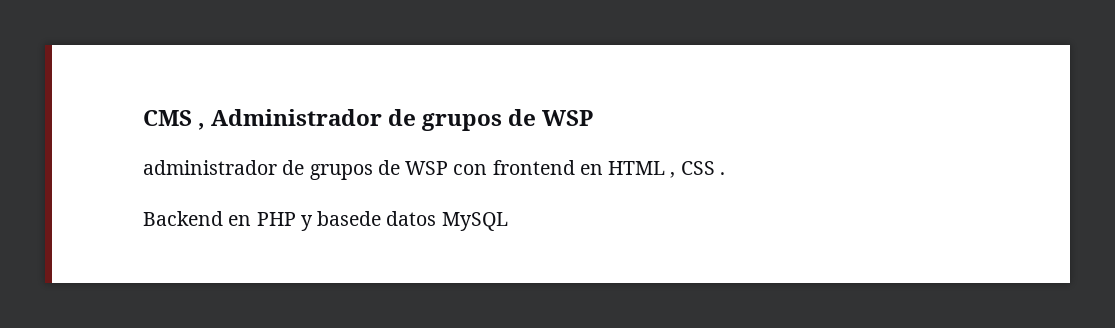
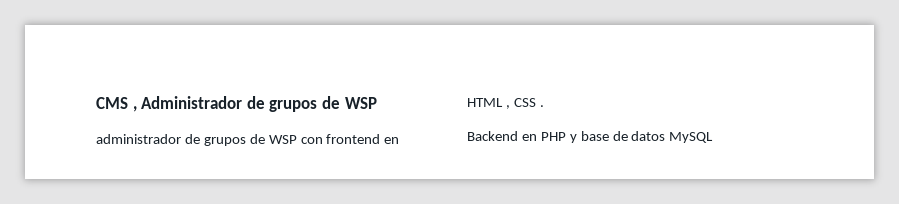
- Backend en PHP y basede datos MySQL
+ Backend en PHP y base de datos MySQL

